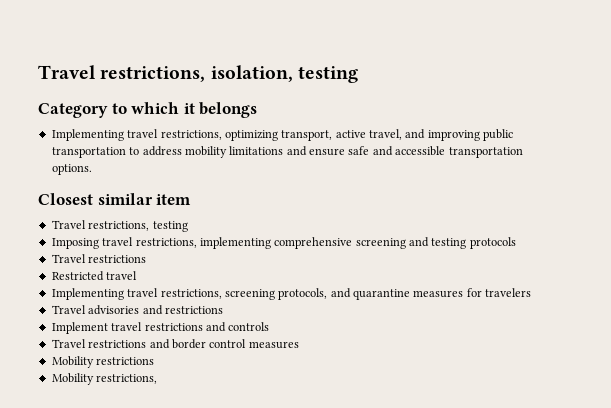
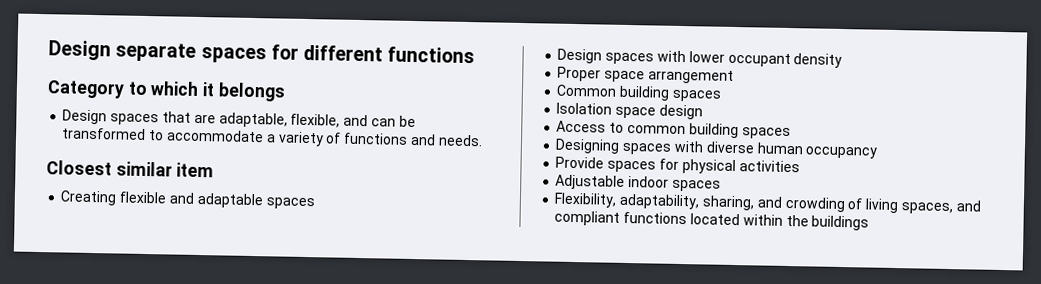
- Travel restrictions, isolation, testing
+ Design separate spaces for different functions
- Implementing travel restrictions, optimizing transport, active travel, and improving public transportation to address mobility limitations and ensure safe and accessible transportation options.
+ Design spaces that are adaptable, flexible, and can be transformed to accommodate a variety of functions and needs.
  Closest similar item
- Travel restrictions, testing
- Imposing travel restrictions, implementing comprehensive screening and testing protocols
- Travel restrictions
- Restricted travel
- Implementing travel restrictions, screening protocols, and quarantine measures for travelers
- Travel advisories and restrictions
- Implement travel restrictions and controls
- Travel restrictions and border control measures
- Mobility restrictions
- Mobility restrictions,
+ Creating flexible and adaptable spaces
+ Design spaces with lower occupant density
+ Proper space arrangement
+ Common building spaces
+ Isolation space design
+ Access to common building spaces
+ Designing spaces with diverse human occupancy
+ Provide spaces for physical activities
+ Adjustable indoor spaces
+ Flexibility, adaptability, sharing, and crowding of living spaces, and compliant functions located within the buildings

